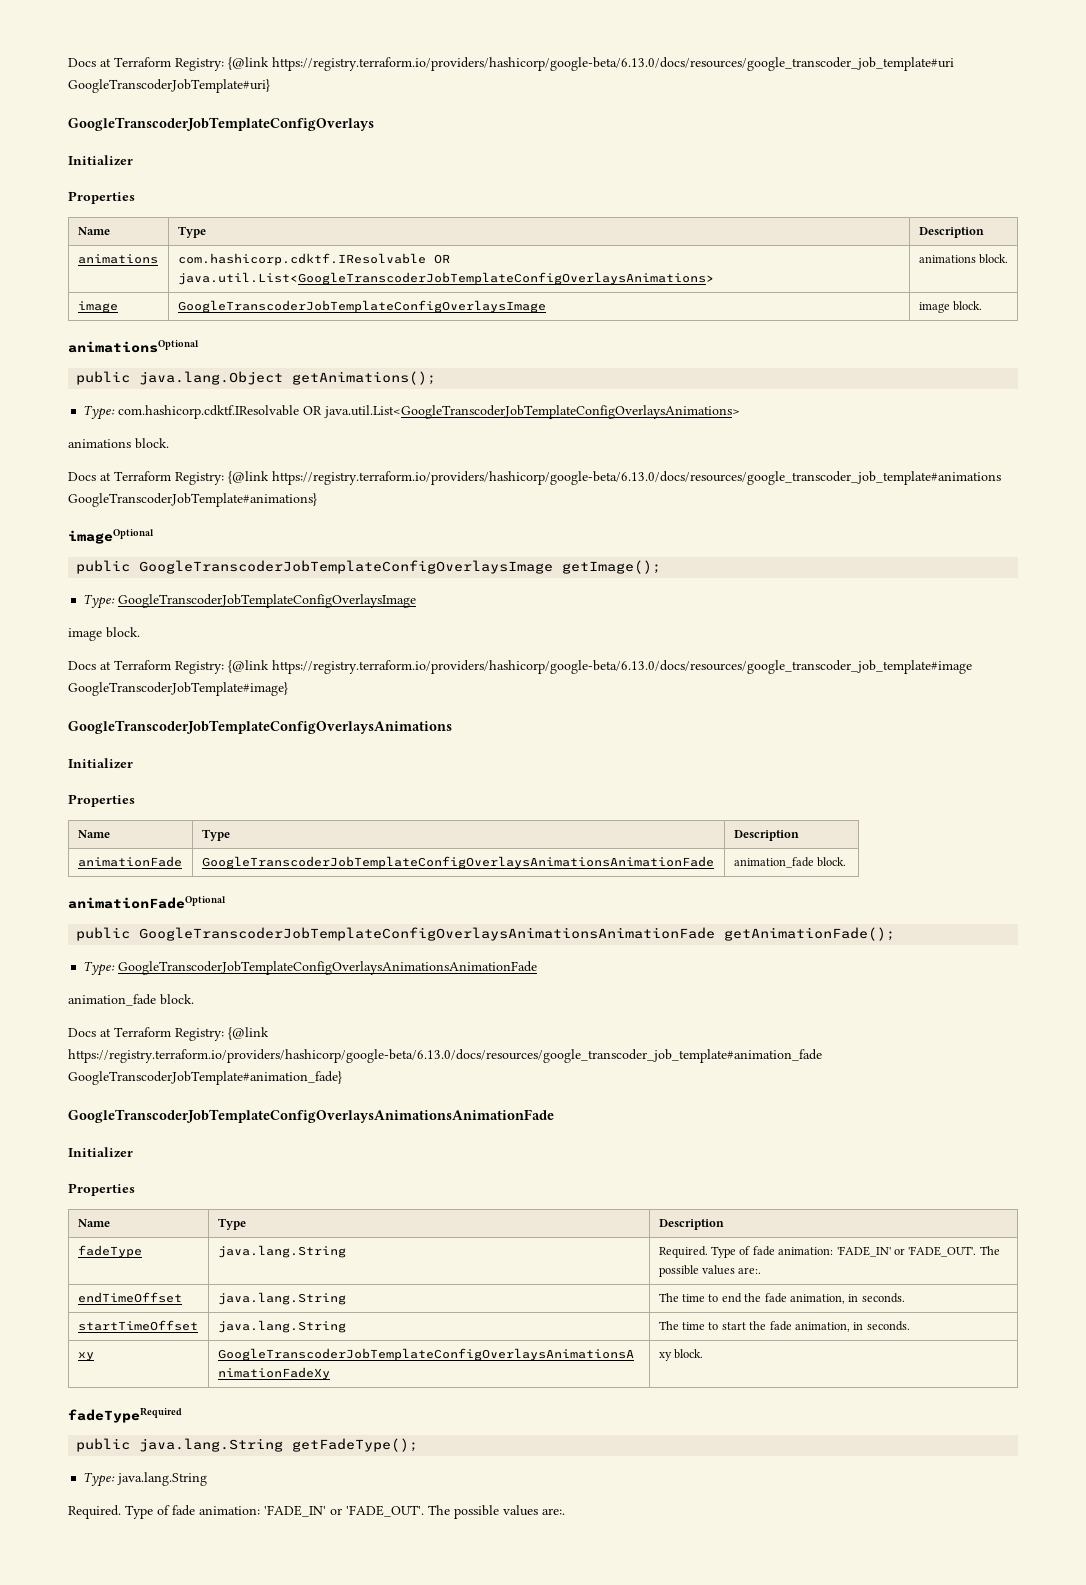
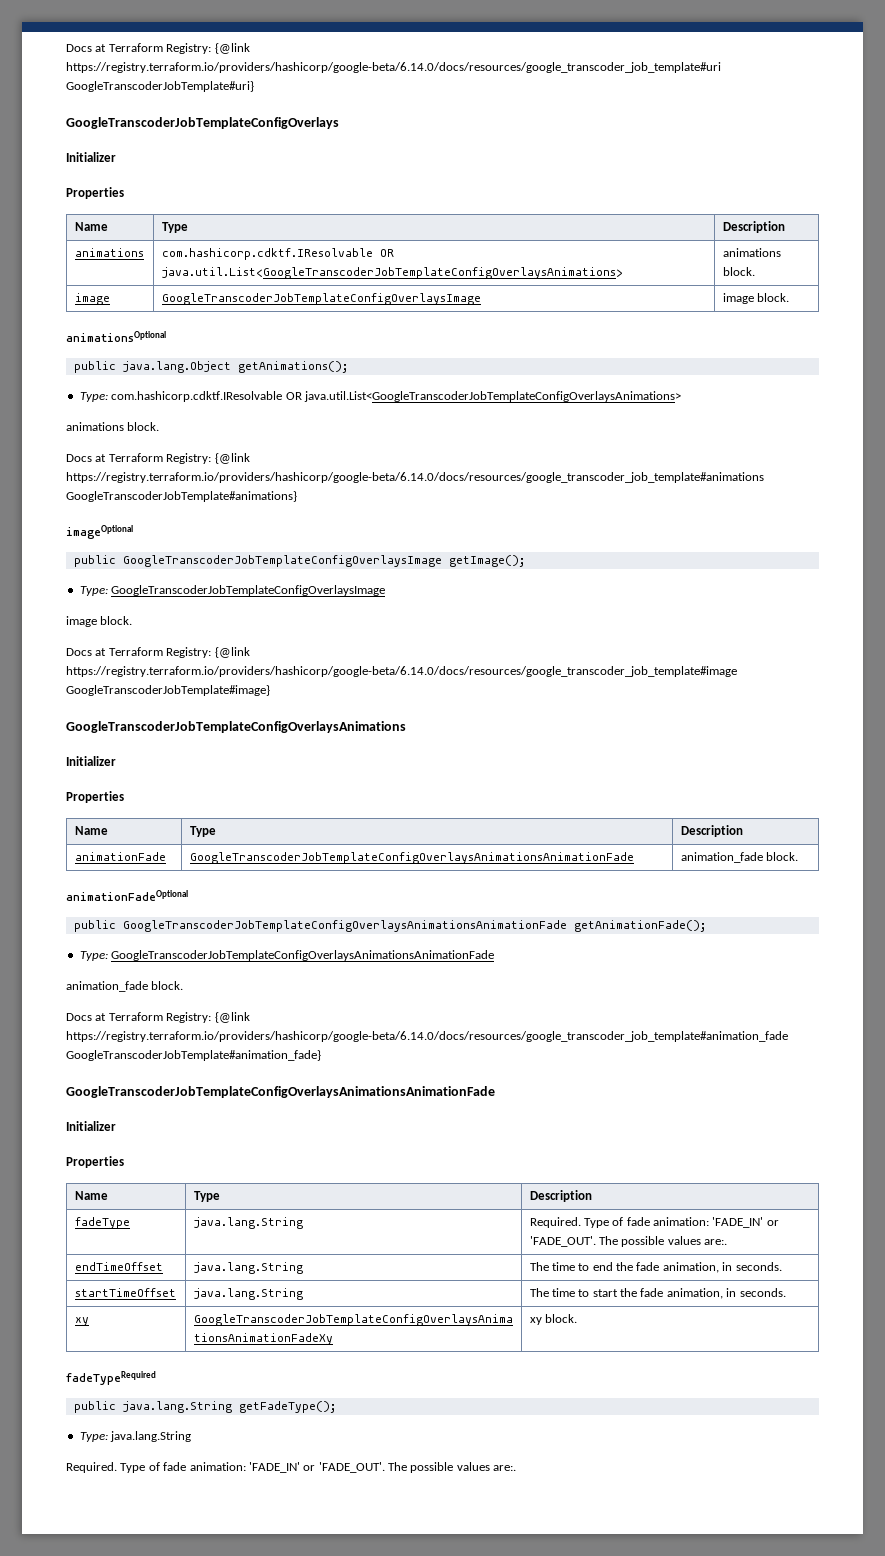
- Docs at Terraform Registry: {@link https://registry.terraform.io/providers/hashicorp/google-beta/6.13.0/docs/resources/google_transcoder_job_template#uri GoogleTranscoderJobTemplate#uri}
+ Docs at Terraform Registry: {@link https://registry.terraform.io/providers/hashicorp/google-beta/6.14.0/docs/resources/google_transcoder_job_template#uri GoogleTranscoderJobTemplate#uri}
- Docs at Terraform Registry: {@link https://registry.terraform.io/providers/hashicorp/google-beta/6.13.0/docs/resources/google_transcoder_job_template#animations GoogleTranscoderJobTemplate#animations}
+ Docs at Terraform Registry: {@link https://registry.terraform.io/providers/hashicorp/google-beta/6.14.0/docs/resources/google_transcoder_job_template#animations GoogleTranscoderJobTemplate#animations}
- Docs at Terraform Registry: {@link https://registry.terraform.io/providers/hashicorp/google-beta/6.13.0/docs/resources/google_transcoder_job_template#image GoogleTranscoderJobTemplate#image}
+ Docs at Terraform Registry: {@link https://registry.terraform.io/providers/hashicorp/google-beta/6.14.0/docs/resources/google_transcoder_job_template#image GoogleTranscoderJobTemplate#image}
- Docs at Terraform Registry: {@link https://registry.terraform.io/providers/hashicorp/google-beta/6.13.0/docs/resources/google_transcoder_job_template#animation_fade GoogleTranscoderJobTemplate#animation_fade}
+ Docs at Terraform Registry: {@link https://registry.terraform.io/providers/hashicorp/google-beta/6.14.0/docs/resources/google_transcoder_job_template#animation_fade GoogleTranscoderJobTemplate#animation_fade}

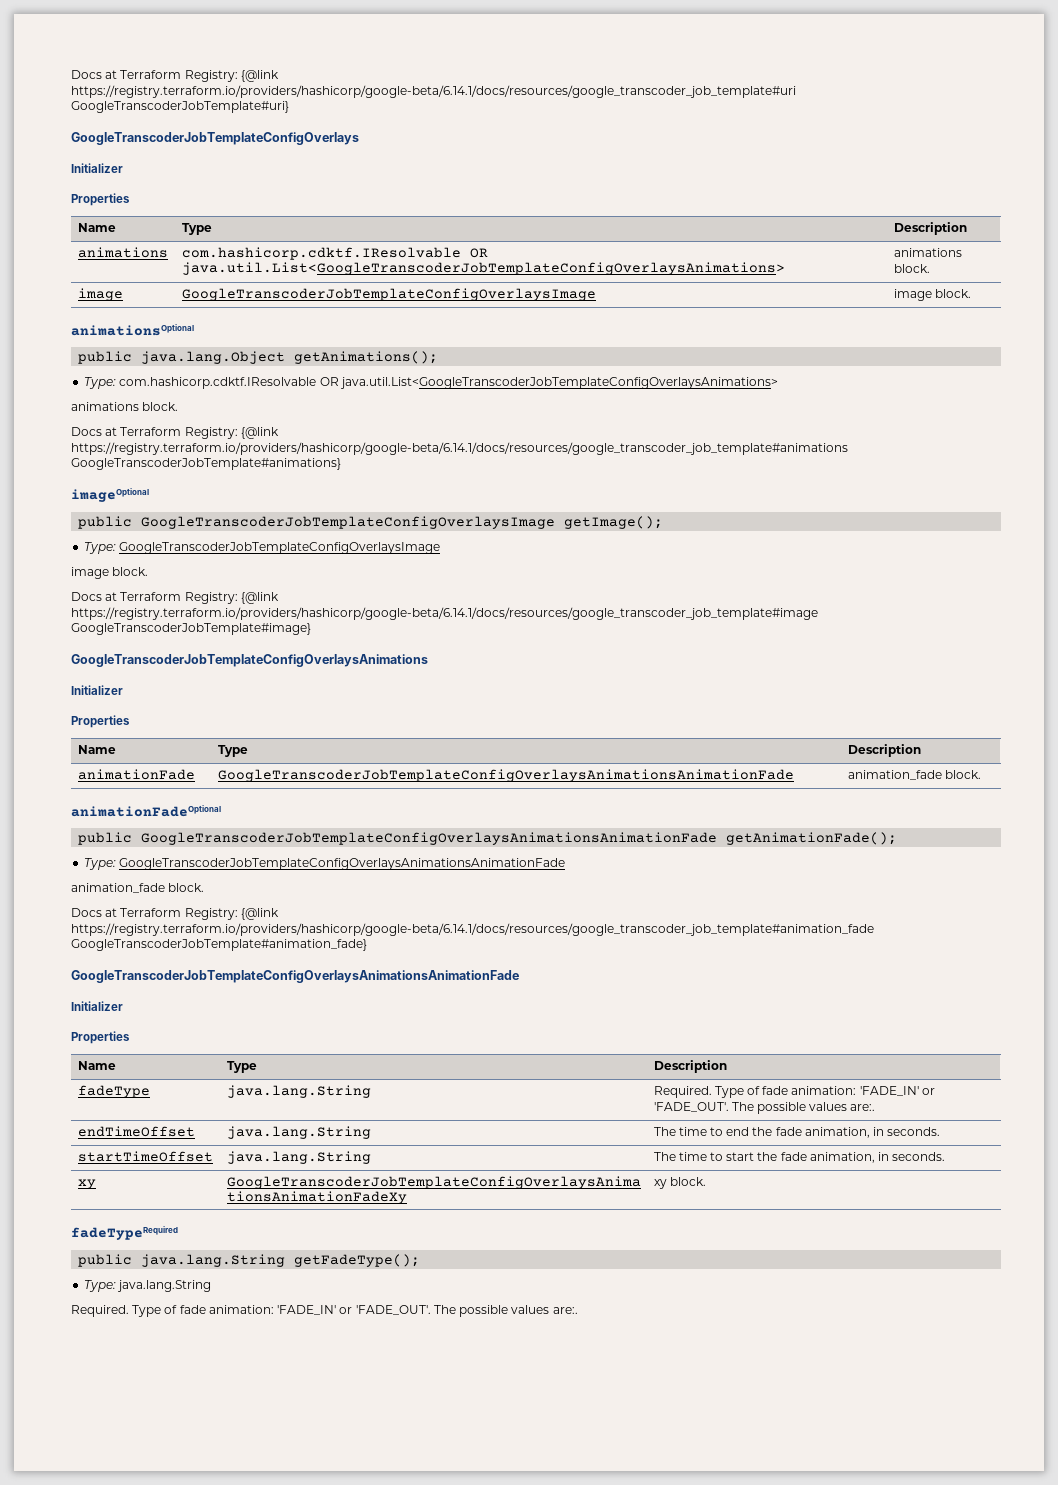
- Docs at Terraform Registry: {@link https://registry.terraform.io/providers/hashicorp/google-beta/6.14.0/docs/resources/google_transcoder_job_template#uri GoogleTranscoderJobTemplate#uri}
+ Docs at Terraform Registry: {@link https://registry.terraform.io/providers/hashicorp/google-beta/6.14.1/docs/resources/google_transcoder_job_template#uri GoogleTranscoderJobTemplate#uri}
- Docs at Terraform Registry: {@link https://registry.terraform.io/providers/hashicorp/google-beta/6.14.0/docs/resources/google_transcoder_job_template#animations GoogleTranscoderJobTemplate#animations}
+ Docs at Terraform Registry: {@link https://registry.terraform.io/providers/hashicorp/google-beta/6.14.1/docs/resources/google_transcoder_job_template#animations GoogleTranscoderJobTemplate#animations}
- Docs at Terraform Registry: {@link https://registry.terraform.io/providers/hashicorp/google-beta/6.14.0/docs/resources/google_transcoder_job_template#image GoogleTranscoderJobTemplate#image}
+ Docs at Terraform Registry: {@link https://registry.terraform.io/providers/hashicorp/google-beta/6.14.1/docs/resources/google_transcoder_job_template#image GoogleTranscoderJobTemplate#image}
- Docs at Terraform Registry: {@link https://registry.terraform.io/providers/hashicorp/google-beta/6.14.0/docs/resources/google_transcoder_job_template#animation_fade GoogleTranscoderJobTemplate#animation_fade}
+ Docs at Terraform Registry: {@link https://registry.terraform.io/providers/hashicorp/google-beta/6.14.1/docs/resources/google_transcoder_job_template#animation_fade GoogleTranscoderJobTemplate#animation_fade}

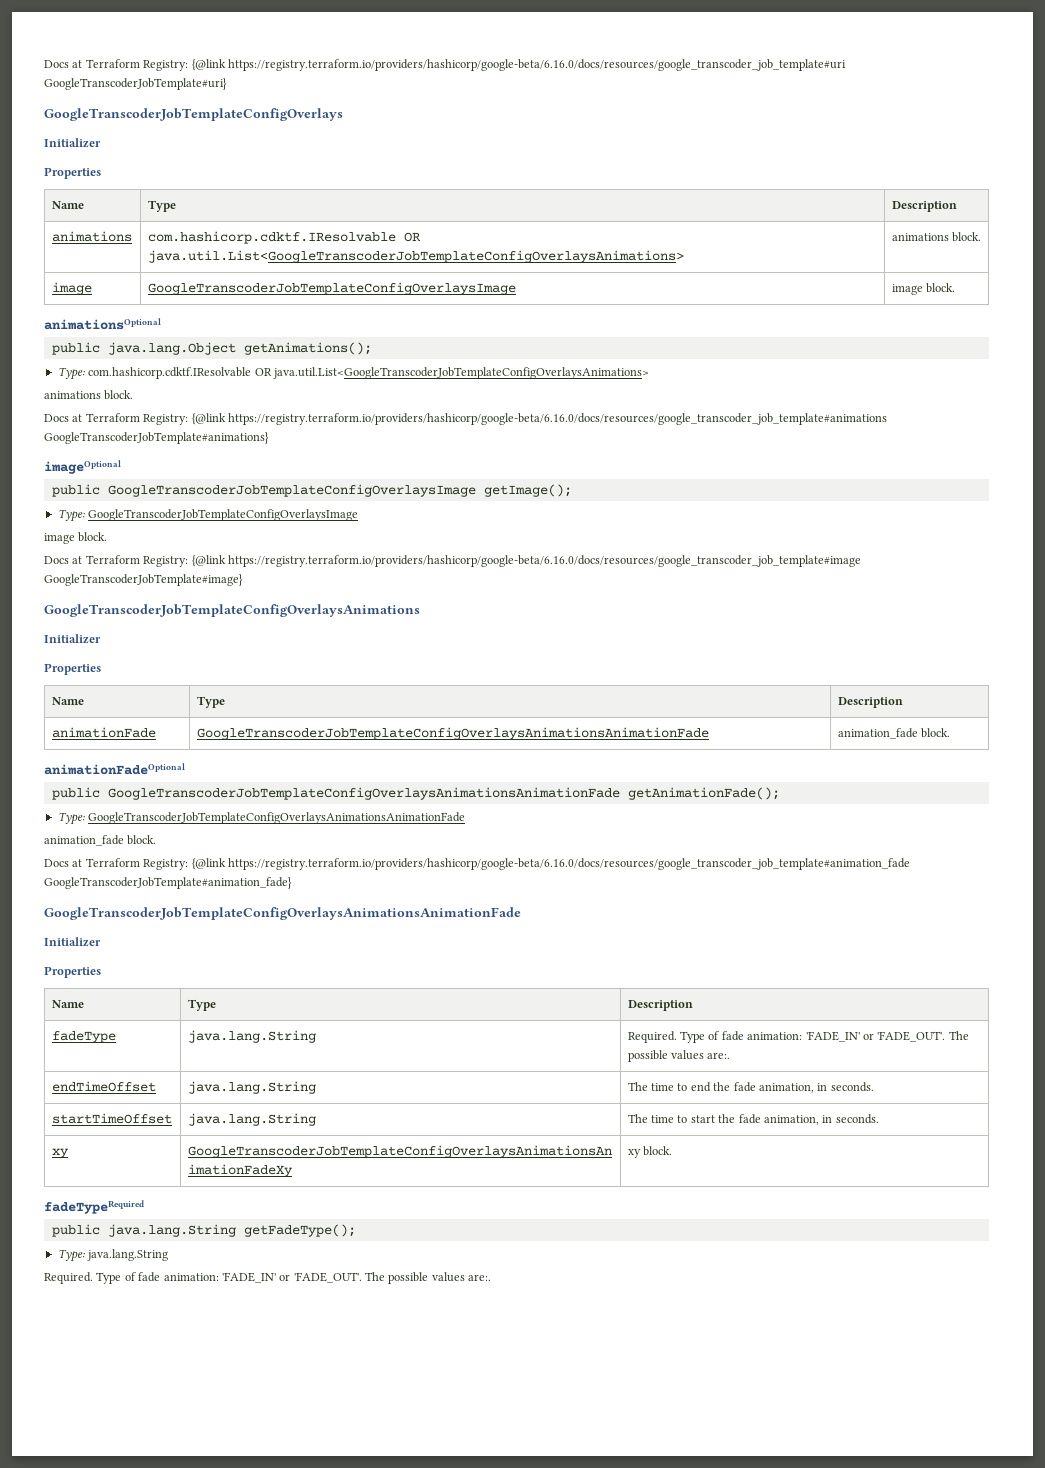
- Docs at Terraform Registry: {@link https://registry.terraform.io/providers/hashicorp/google-beta/6.14.1/docs/resources/google_transcoder_job_template#uri GoogleTranscoderJobTemplate#uri}
+ Docs at Terraform Registry: {@link https://registry.terraform.io/providers/hashicorp/google-beta/6.16.0/docs/resources/google_transcoder_job_template#uri GoogleTranscoderJobTemplate#uri}
- Docs at Terraform Registry: {@link https://registry.terraform.io/providers/hashicorp/google-beta/6.14.1/docs/resources/google_transcoder_job_template#animations GoogleTranscoderJobTemplate#animations}
+ Docs at Terraform Registry: {@link https://registry.terraform.io/providers/hashicorp/google-beta/6.16.0/docs/resources/google_transcoder_job_template#animations GoogleTranscoderJobTemplate#animations}
- Docs at Terraform Registry: {@link https://registry.terraform.io/providers/hashicorp/google-beta/6.14.1/docs/resources/google_transcoder_job_template#image GoogleTranscoderJobTemplate#image}
+ Docs at Terraform Registry: {@link https://registry.terraform.io/providers/hashicorp/google-beta/6.16.0/docs/resources/google_transcoder_job_template#image GoogleTranscoderJobTemplate#image}
- Docs at Terraform Registry: {@link https://registry.terraform.io/providers/hashicorp/google-beta/6.14.1/docs/resources/google_transcoder_job_template#animation_fade GoogleTranscoderJobTemplate#animation_fade}
+ Docs at Terraform Registry: {@link https://registry.terraform.io/providers/hashicorp/google-beta/6.16.0/docs/resources/google_transcoder_job_template#animation_fade GoogleTranscoderJobTemplate#animation_fade}

